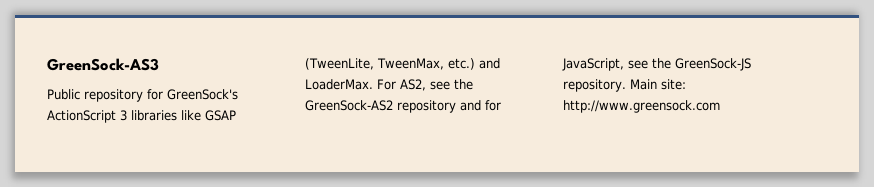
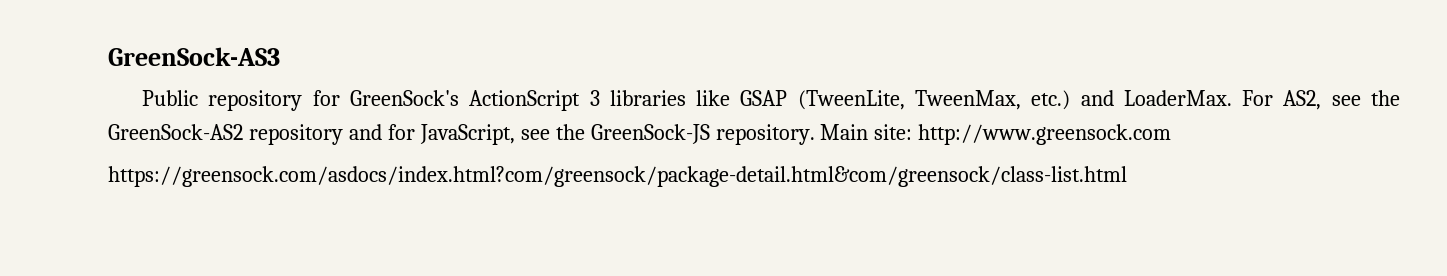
+ https://greensock.com/asdocs/index.html?com/greensock/package-detail.html&com/greensock/class-list.html

